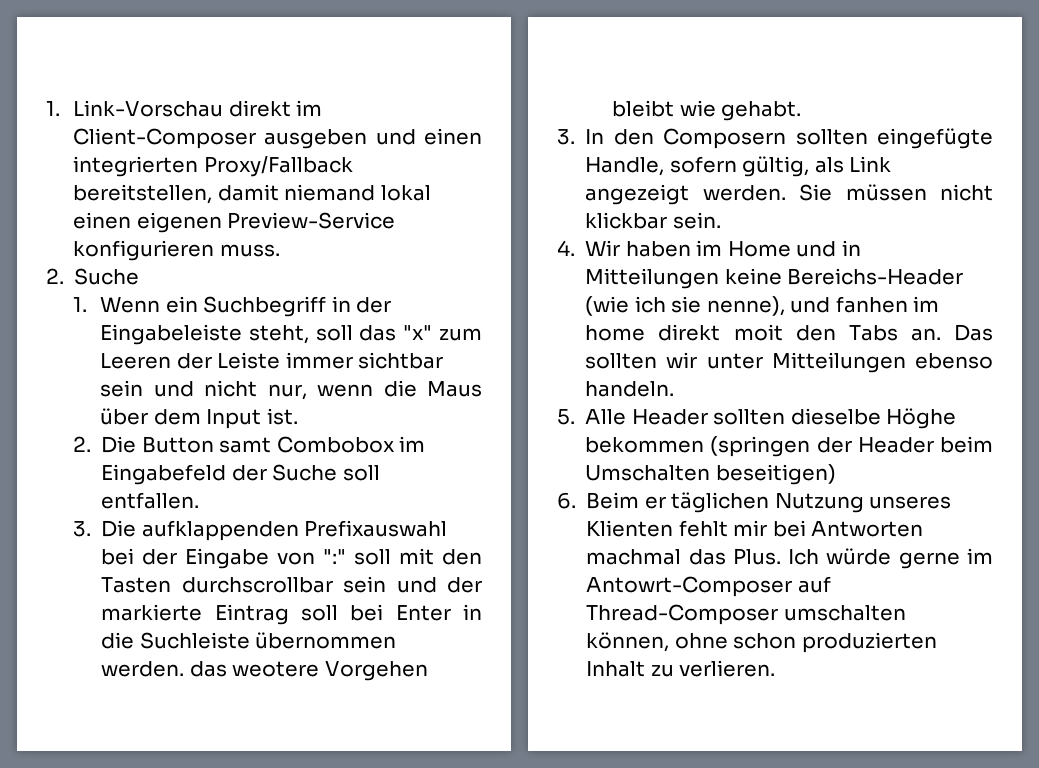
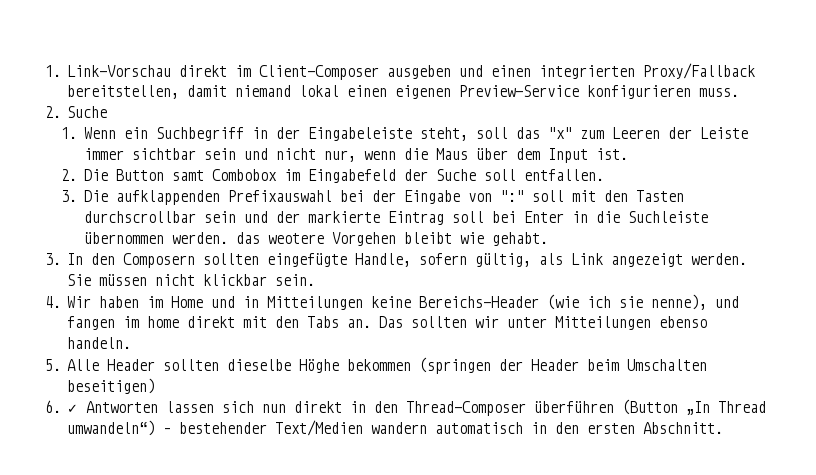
- 4. Wir haben im Home und in Mitteilungen keine Bereichs-Header (wie ich sie nenne), und fanhen im home direkt moit den Tabs an.
+ 4. Wir haben im Home und in Mitteilungen keine Bereichs-Header (wie ich sie nenne), und fangen im home direkt mit den Tabs an.
- 6. Beim er täglichen Nutzung unseres Klienten fehlt mir bei Antworten machmal das Plus. Ich würde gerne im Antowrt-Composer auf Thread-Composer umschalten können, ohne schon produzierten Inhalt zu verlieren.
+ 6. ✓ Antworten lassen sich nun direkt in den Thread-Composer überführen (Button „In Thread umwandeln“) – bestehender Text/Medien wandern automatisch in den ersten Abschnitt.

